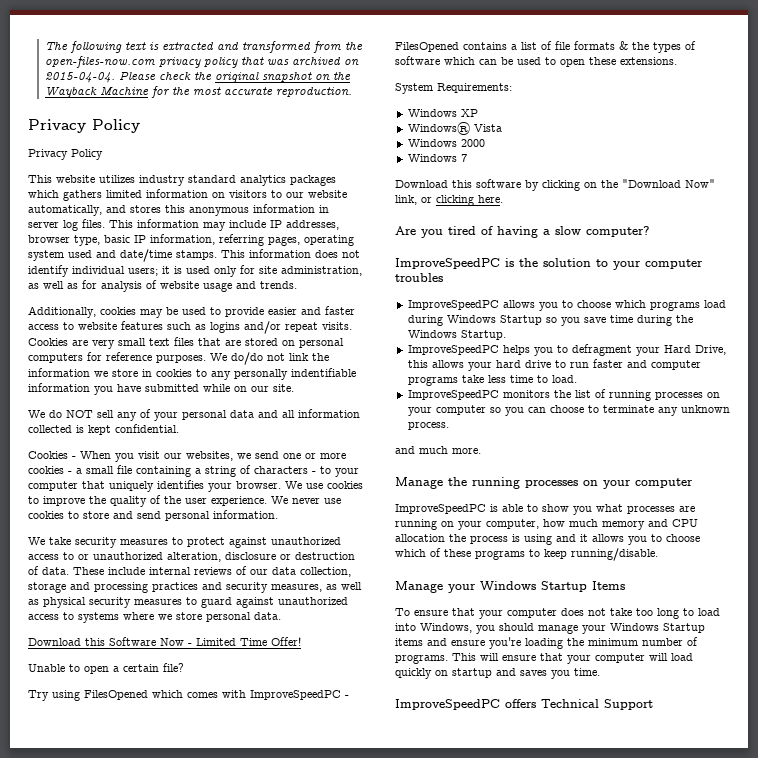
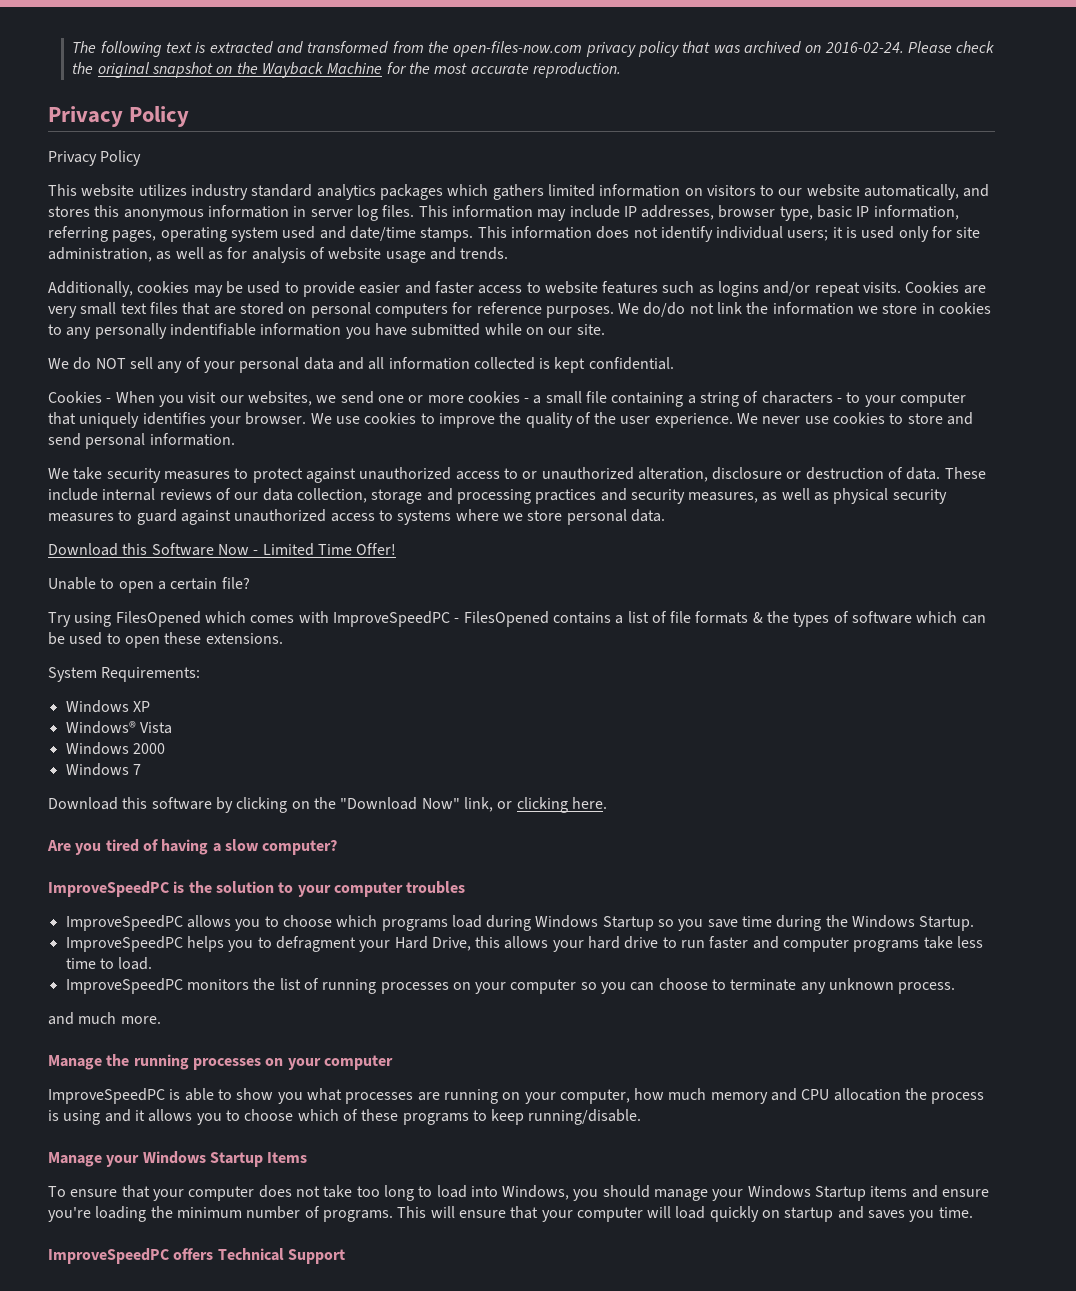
- The following text is extracted and transformed from the open-files-now.com privacy policy that was archived on 2015-04-04.
+ The following text is extracted and transformed from the open-files-now.com privacy policy that was archived on 2016-02-24.

